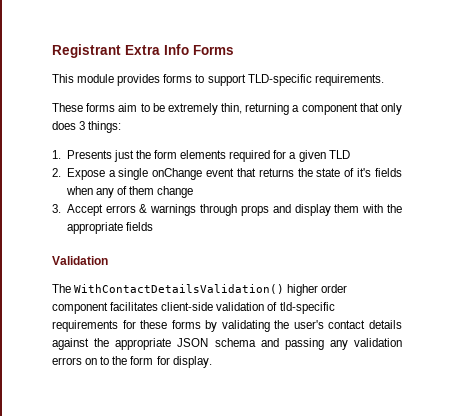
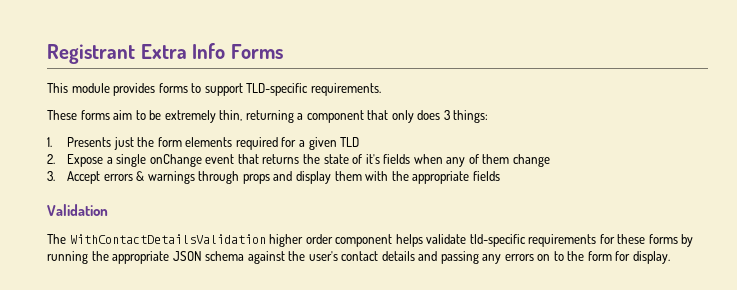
- The WithContactDetailsValidation() higher order component facilitates client-side validation of tld-specific requirements for these forms by validating the user's contact details against the appropriate JSON schema and passing any validation errors on to the form for display.
+ The WithContactDetailsValidation higher order component helps validate tld-specific requirements for these forms by running the appropriate JSON schema against the user's contact details and passing any errors on to the form for display.

